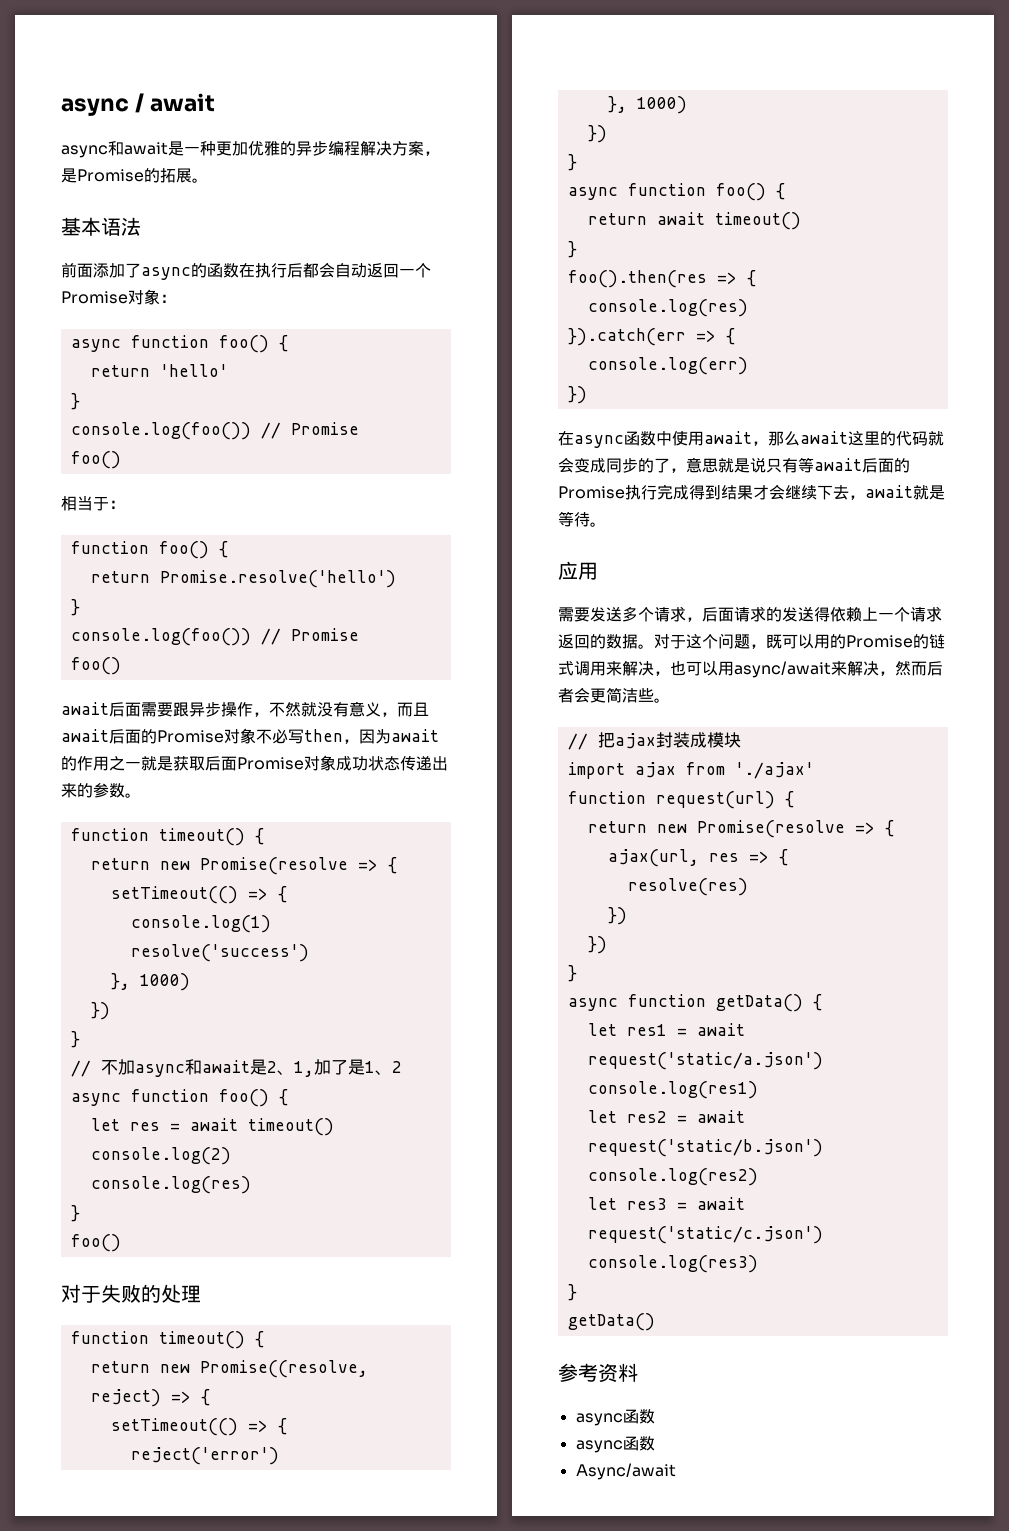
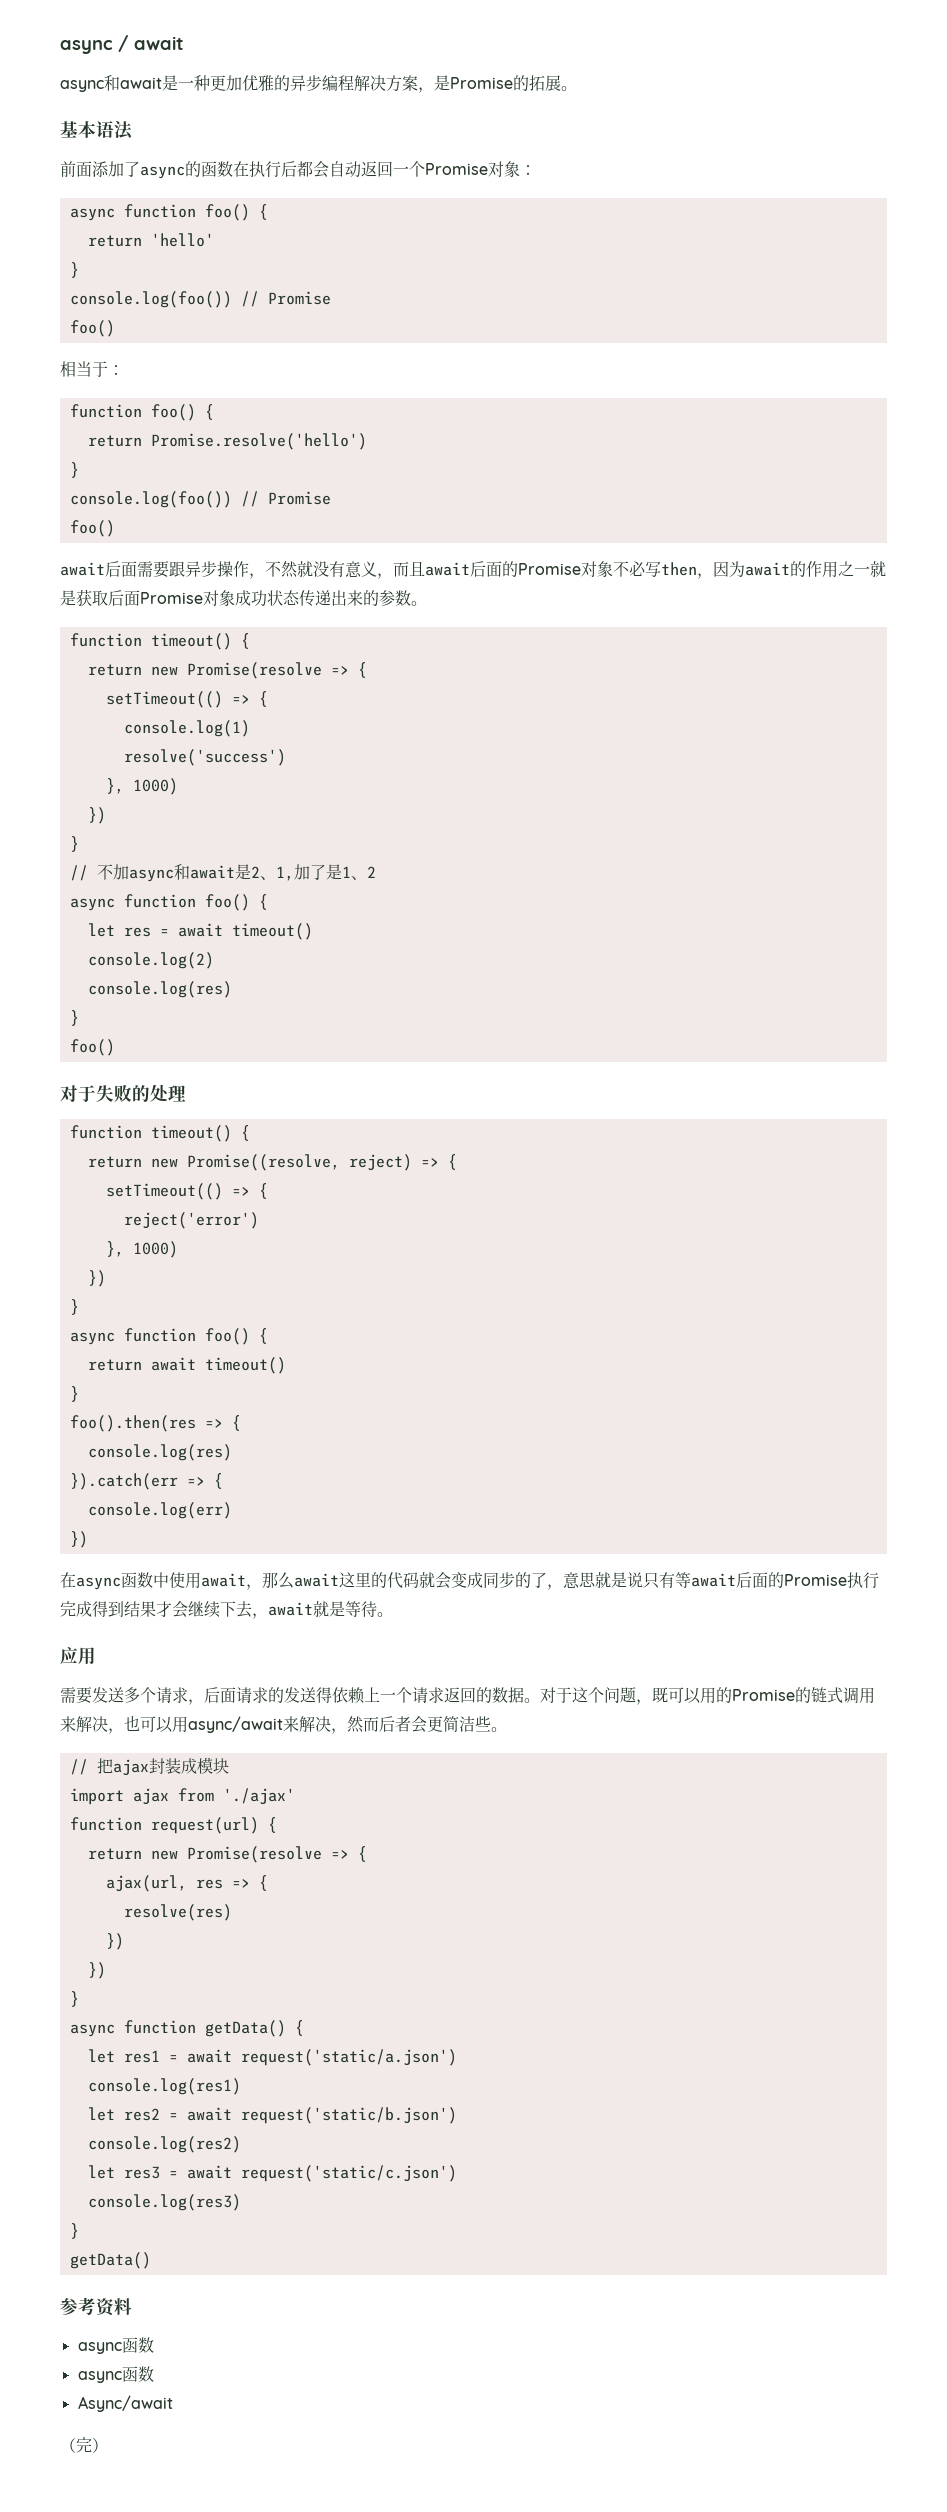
+ （完）

